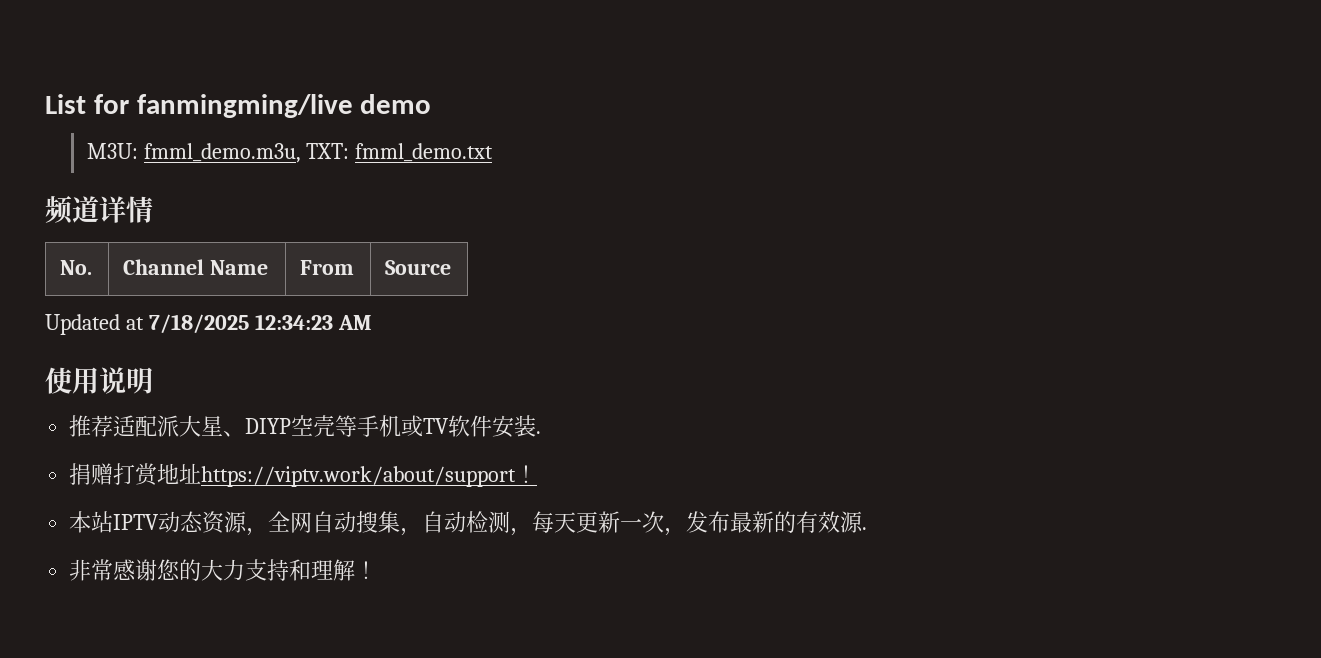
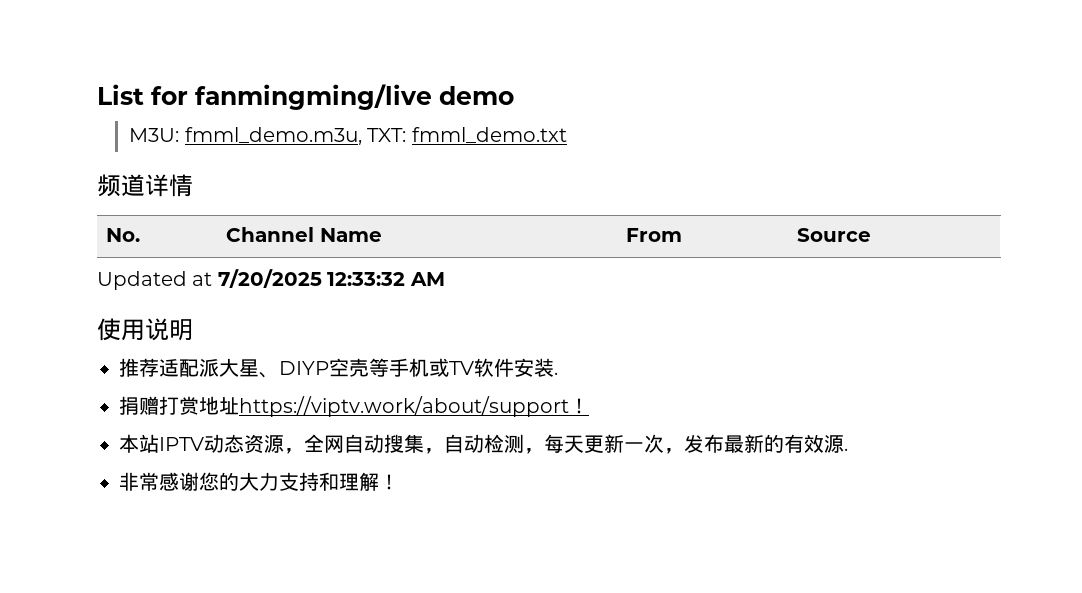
- Updated at 7/18/2025 12:34:23 AM
+ Updated at 7/20/2025 12:33:32 AM

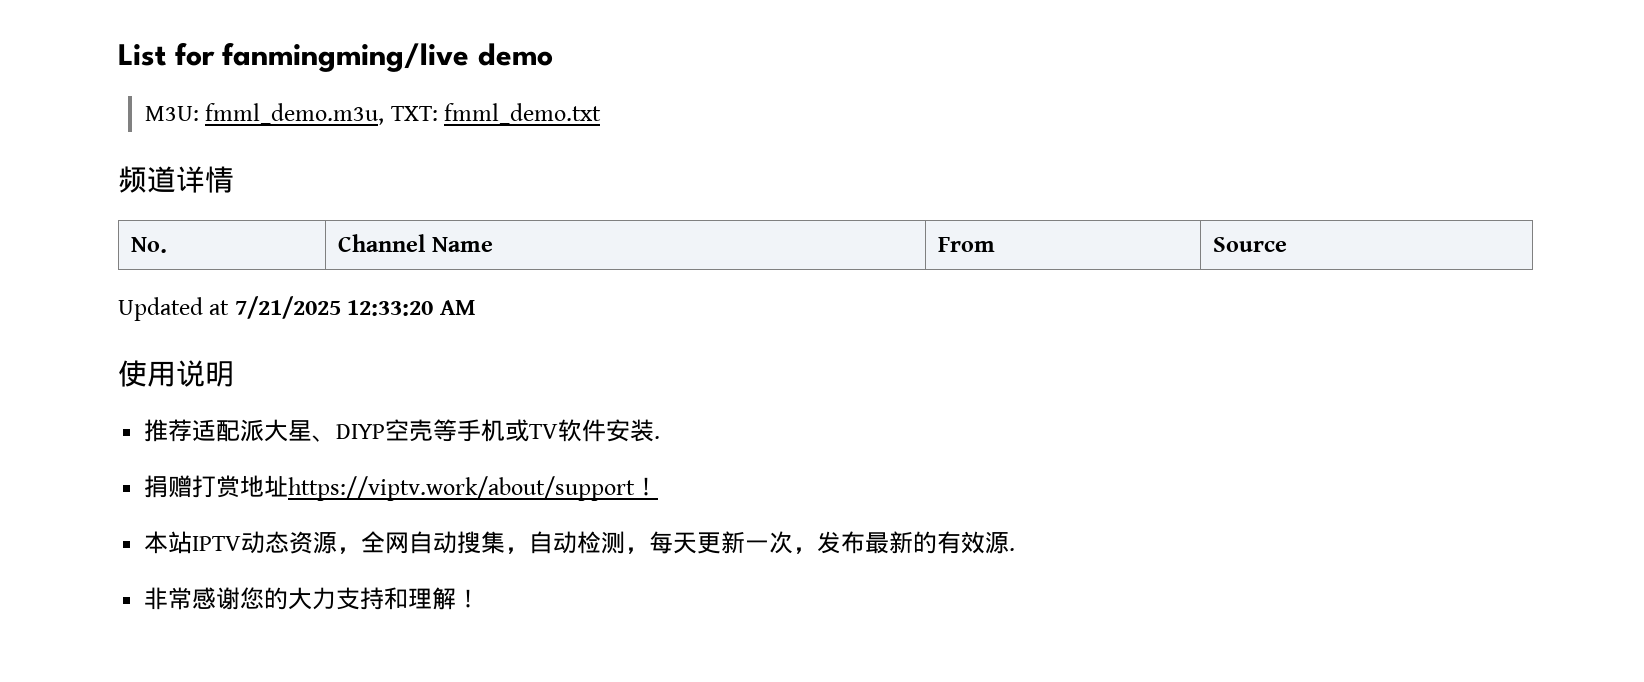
- Updated at 7/20/2025 12:33:32 AM
+ Updated at 7/21/2025 12:33:20 AM

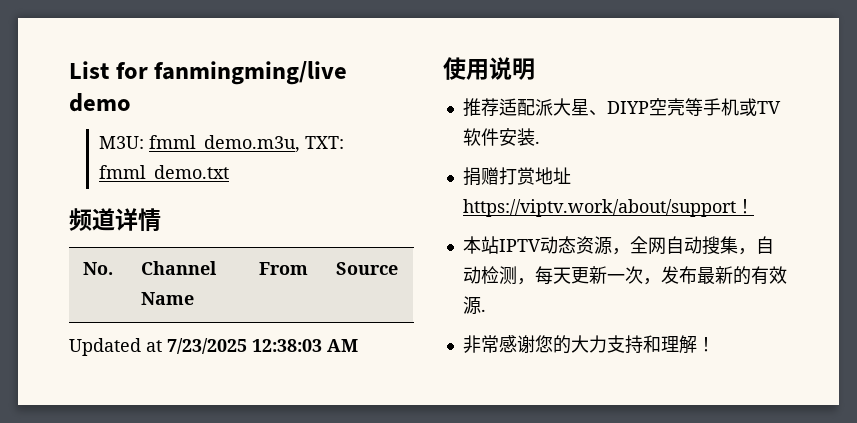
- Updated at 7/21/2025 12:33:20 AM
+ Updated at 7/23/2025 12:38:03 AM

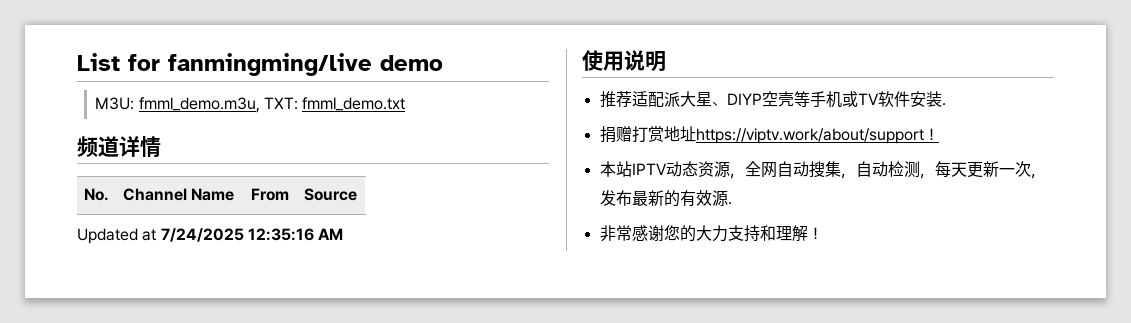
- Updated at 7/23/2025 12:38:03 AM
+ Updated at 7/24/2025 12:35:16 AM

